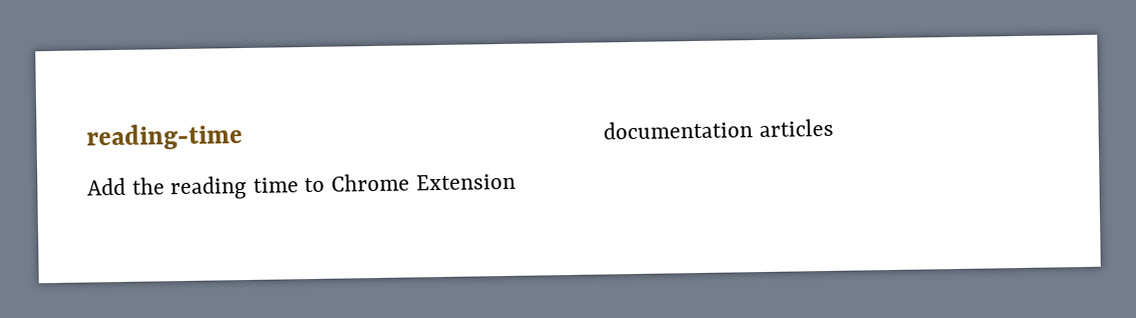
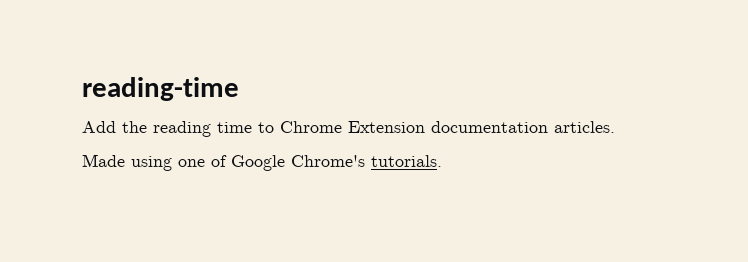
- Add the reading time to Chrome Extension documentation articles
+ Add the reading time to Chrome Extension documentation articles.
+ Made using one of Google Chrome's tutorials.

